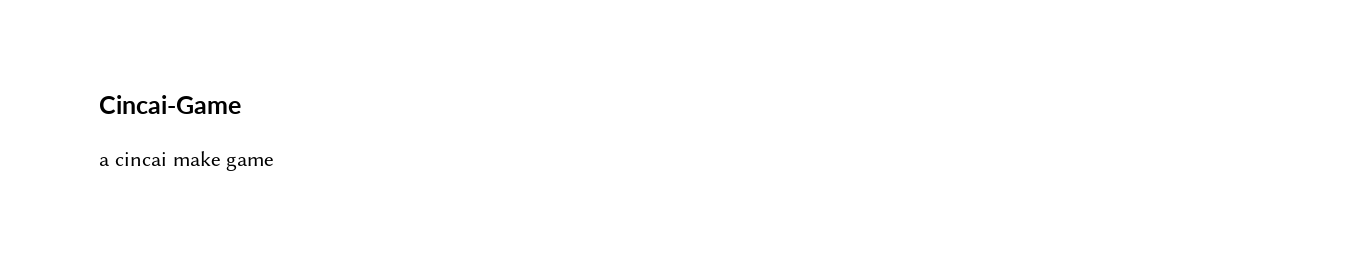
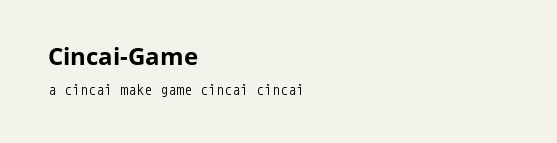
- a cincai make game
+ a cincai make game cincai cincai

